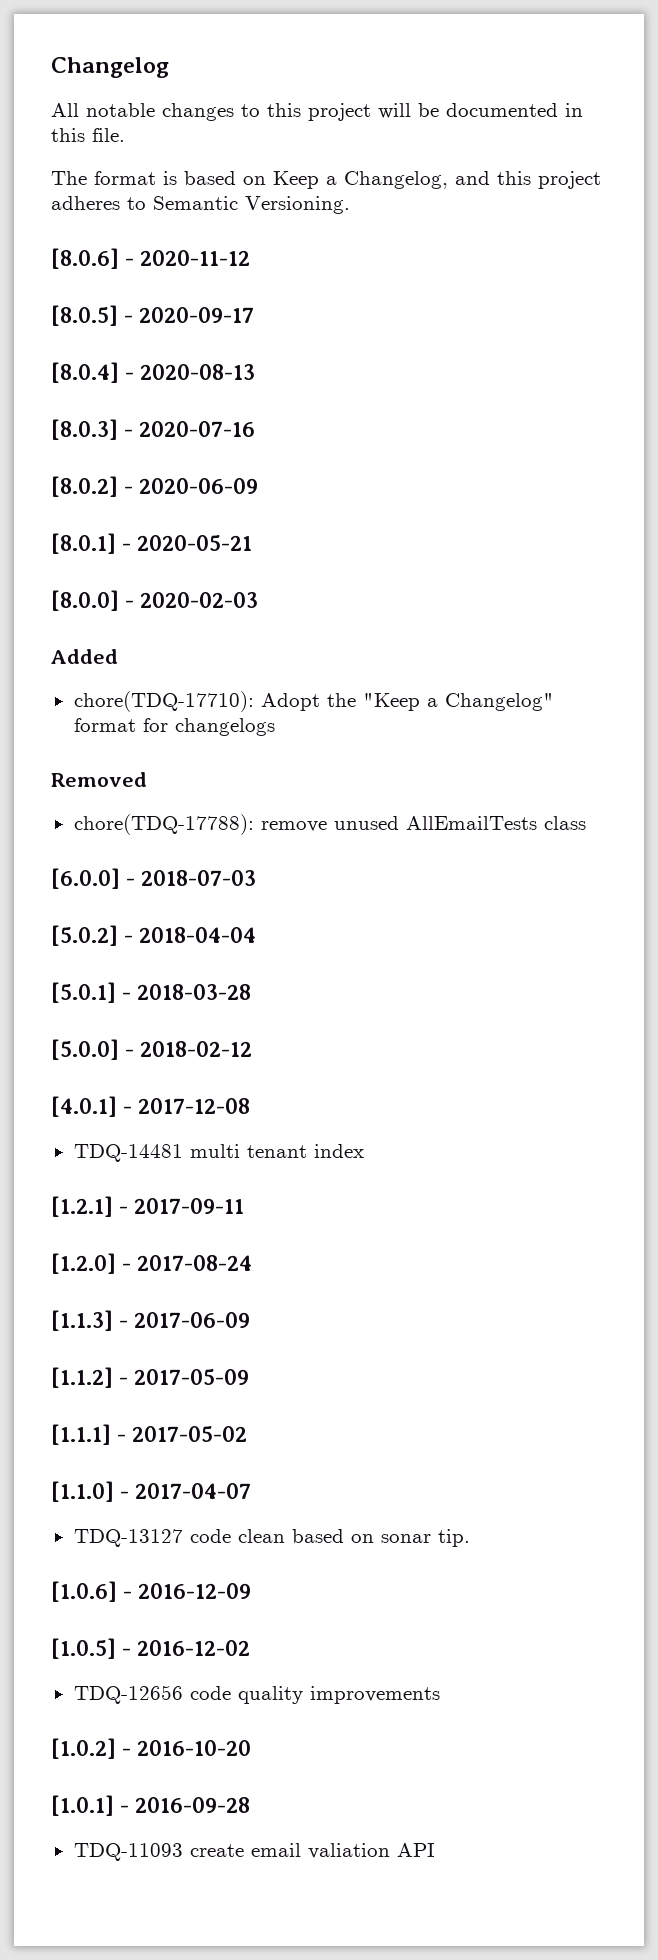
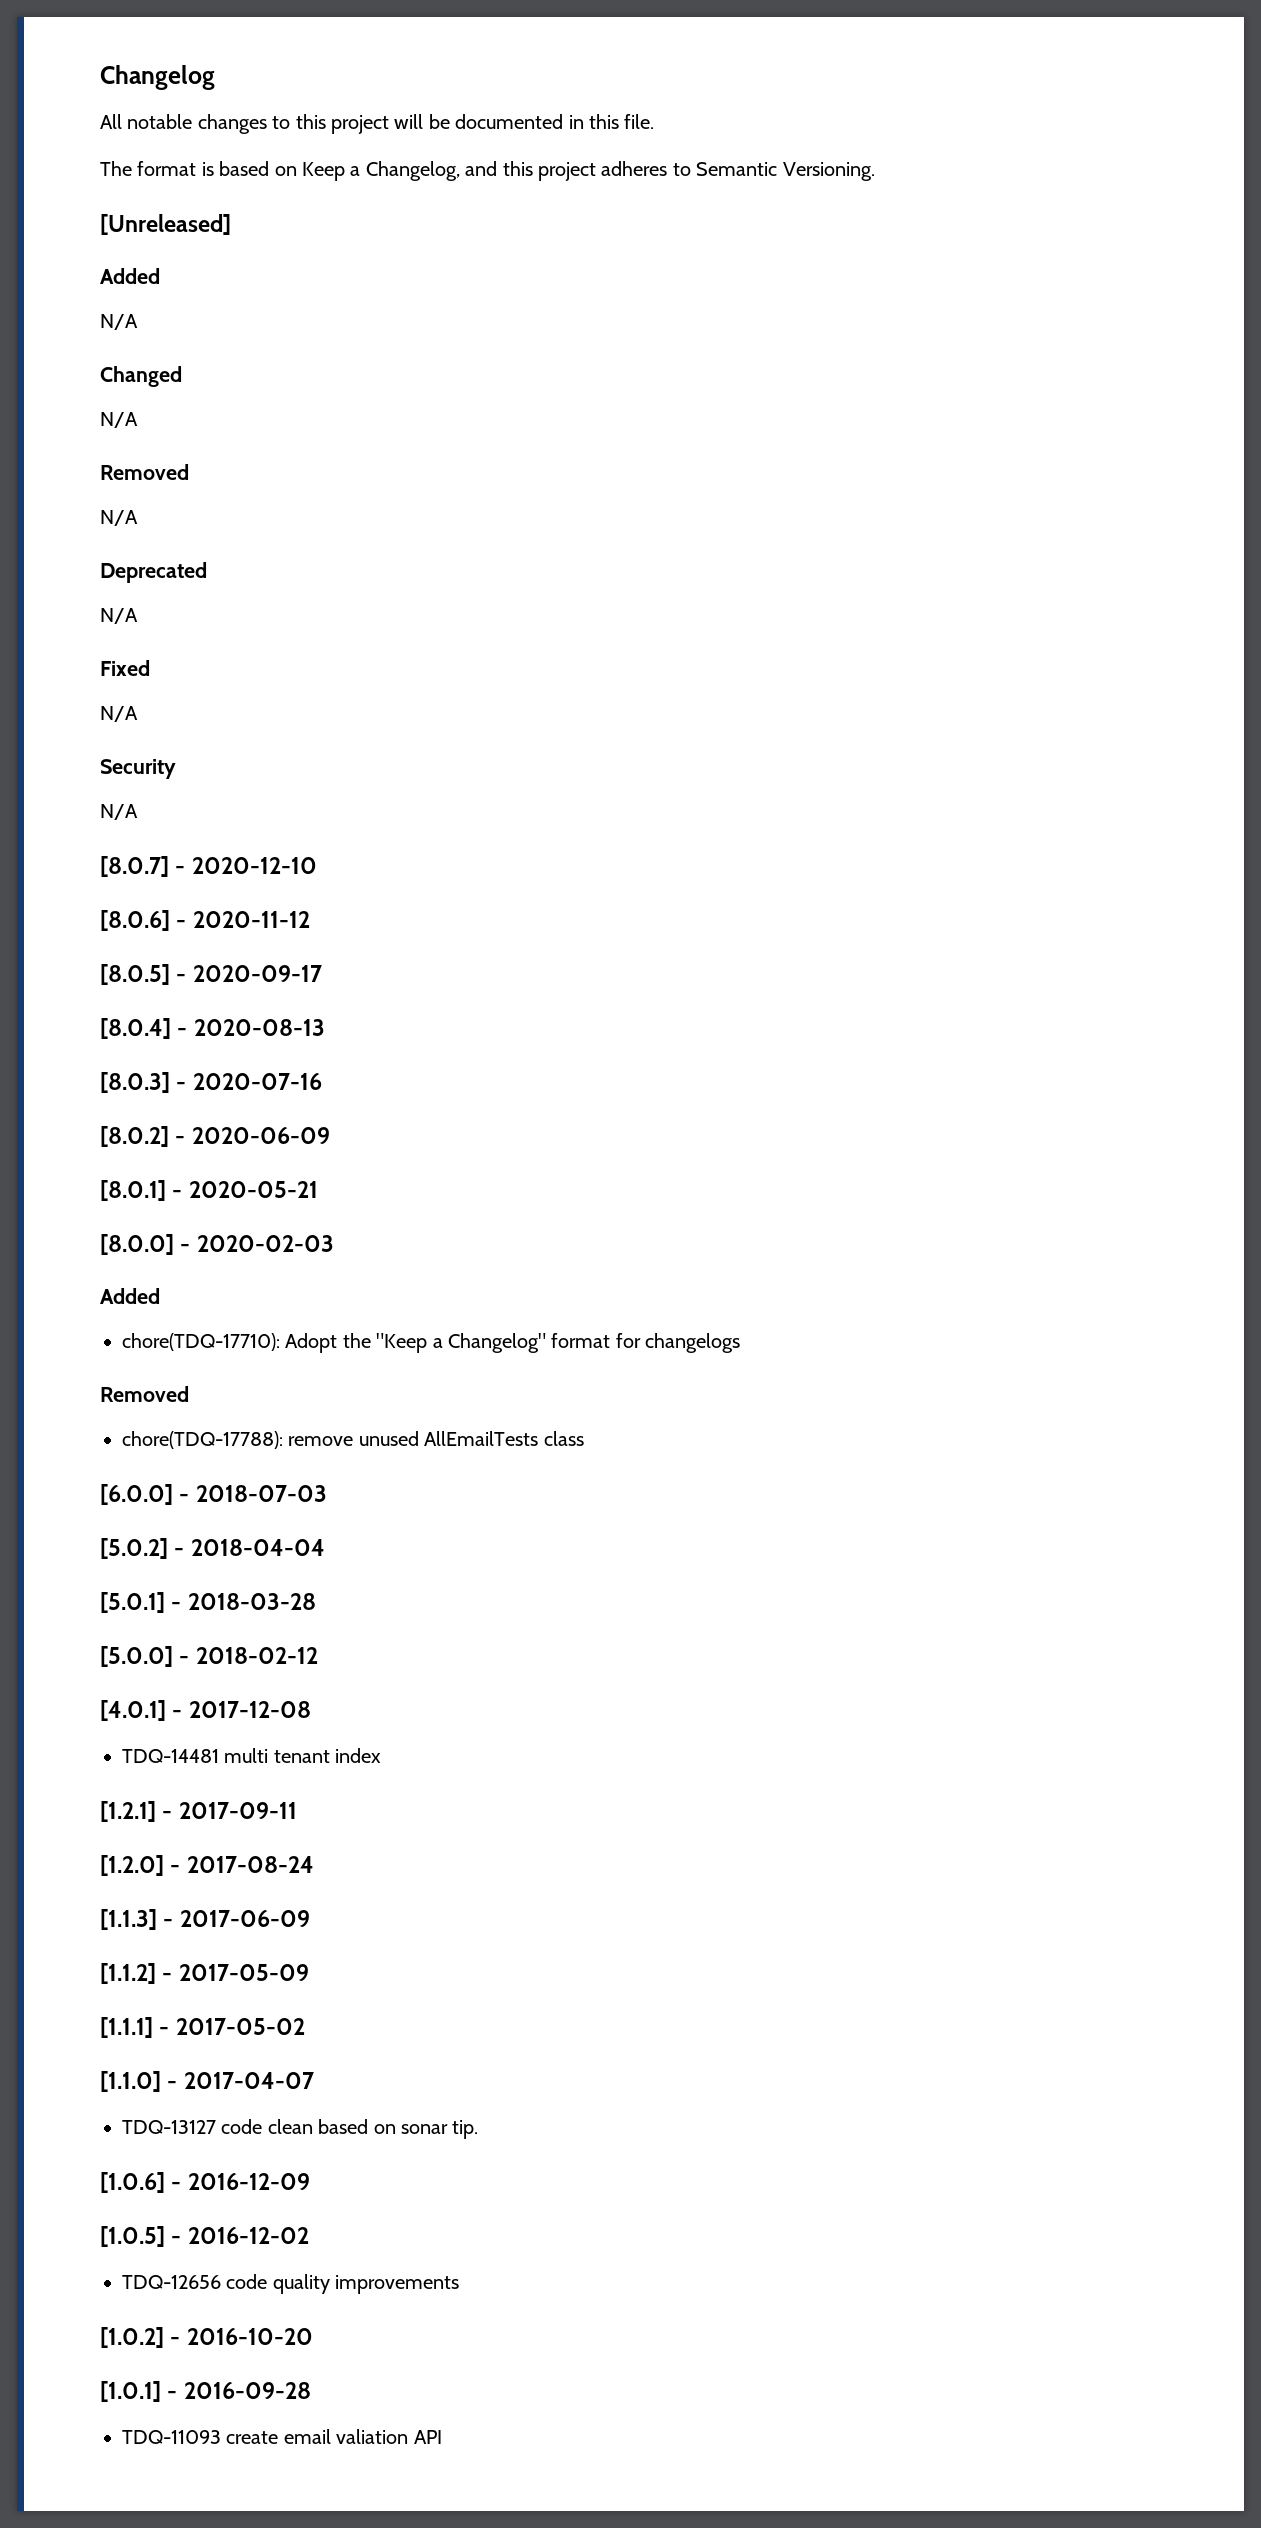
+ [Unreleased]
+ Added
+ N/A
+ Changed
+ N/A
+ Removed
+ N/A
+ Deprecated
+ N/A
+ Fixed
+ N/A
+ Security
+ N/A
+ [8.0.7] - 2020-12-10

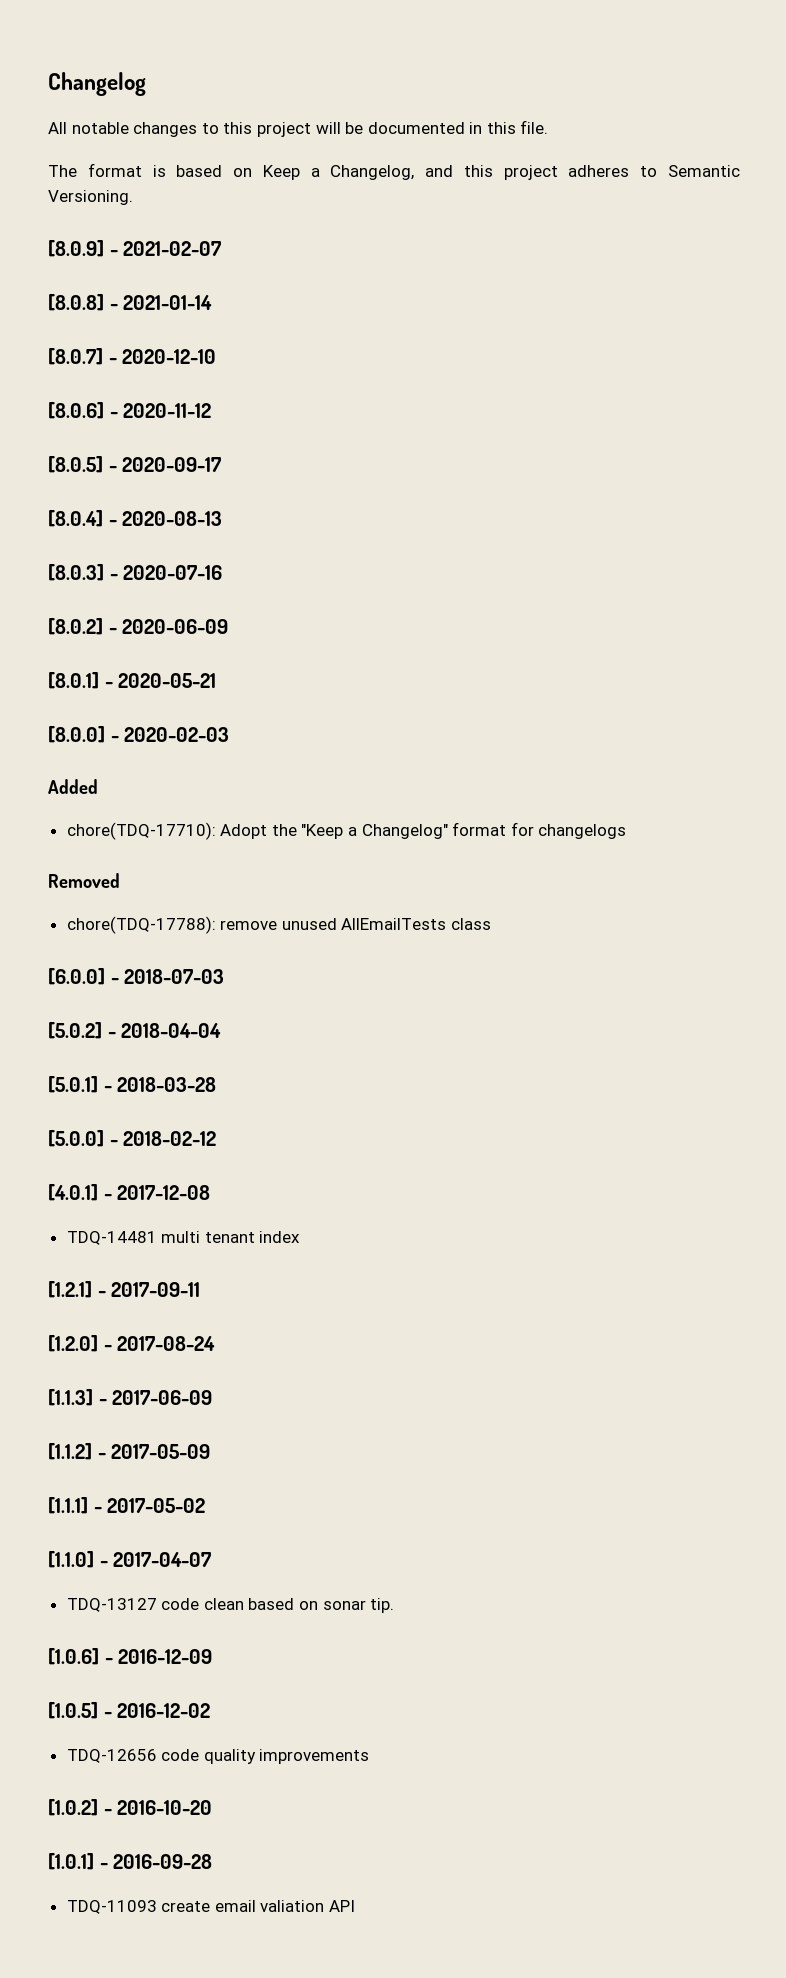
- [Unreleased]
- Added
- N/A
- Changed
- N/A
- Removed
- N/A
- Deprecated
- N/A
- Fixed
- N/A
- Security
- N/A
+ [8.0.9] - 2021-02-07
+ [8.0.8] - 2021-01-14

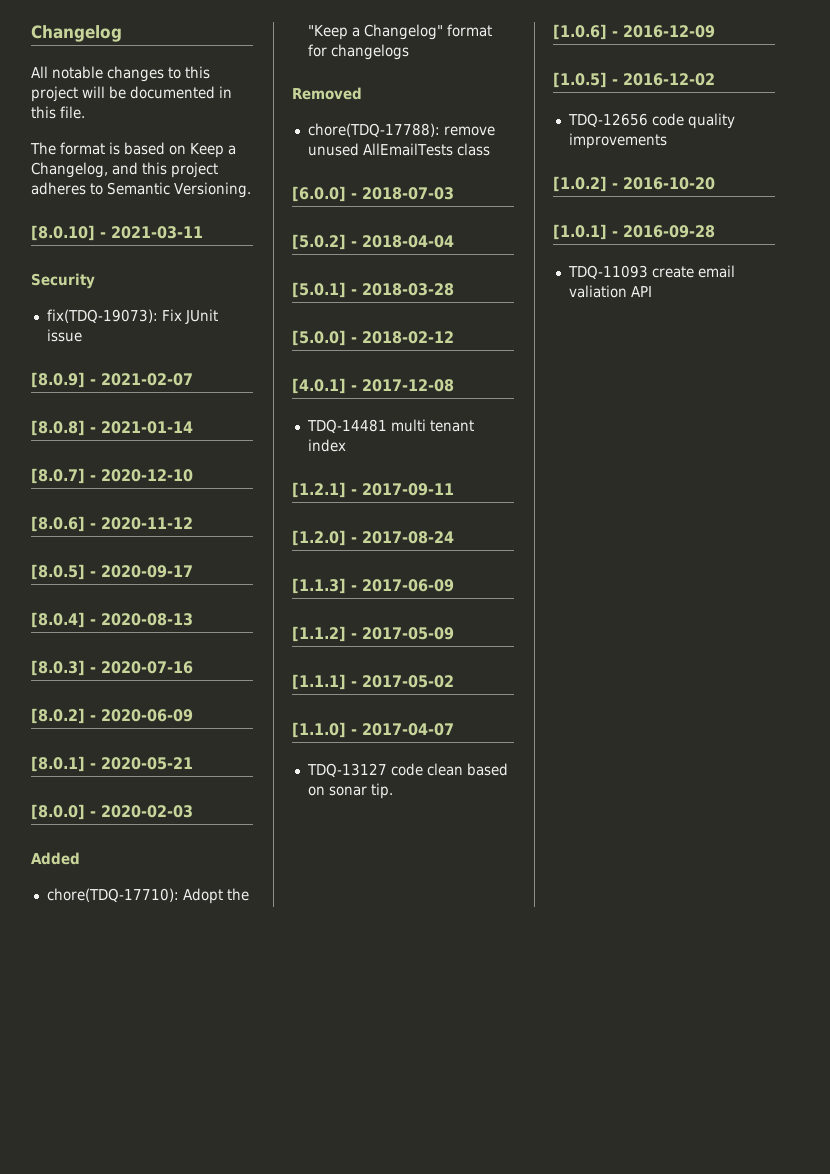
+ [8.0.10] - 2021-03-11
+ Security
+ fix(TDQ-19073): Fix JUnit issue

